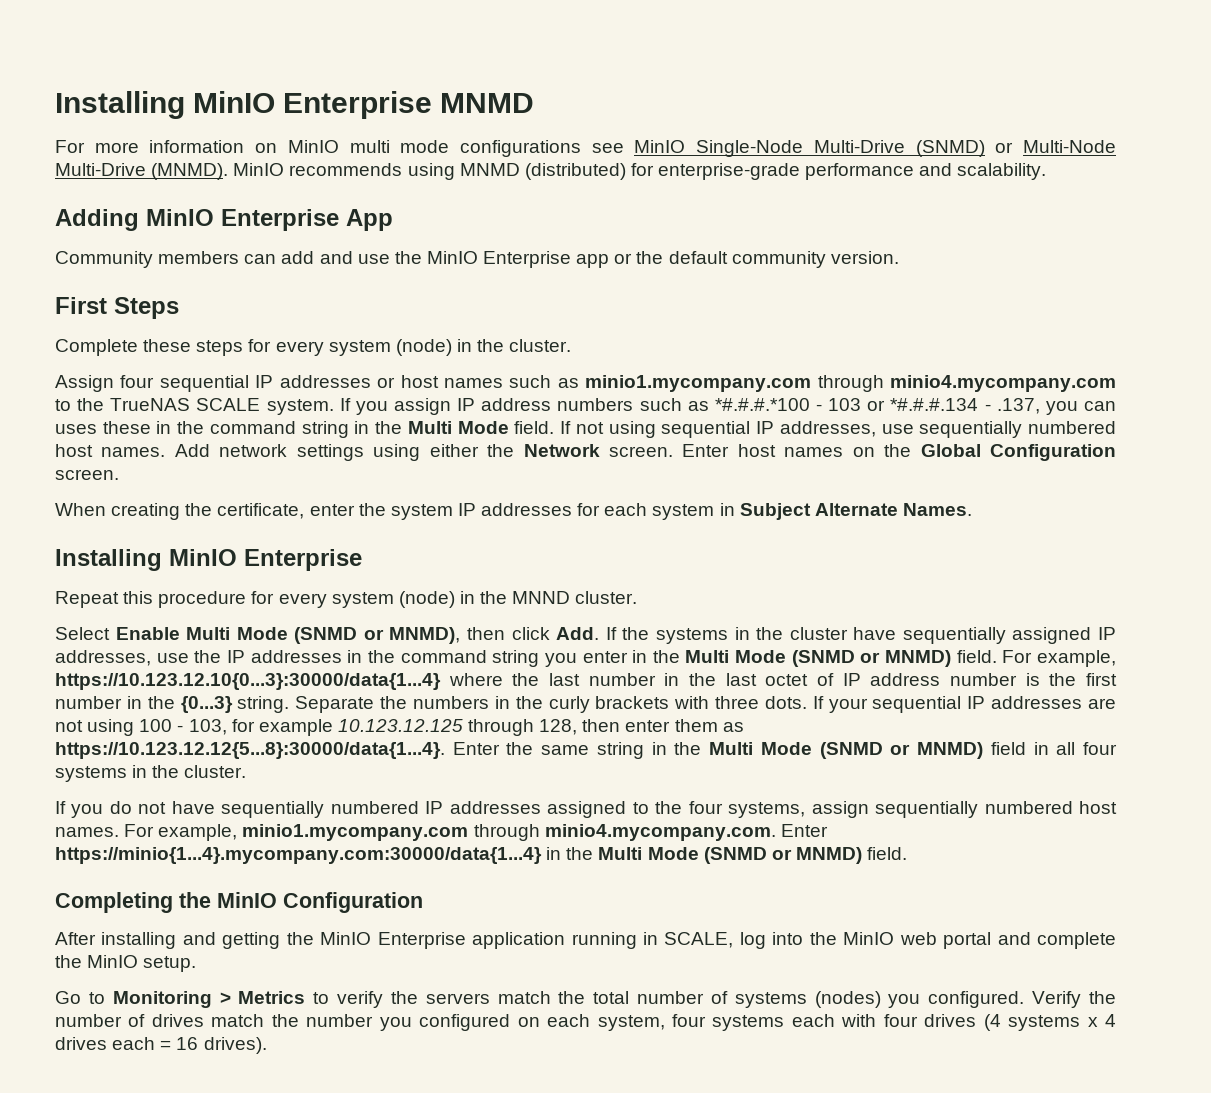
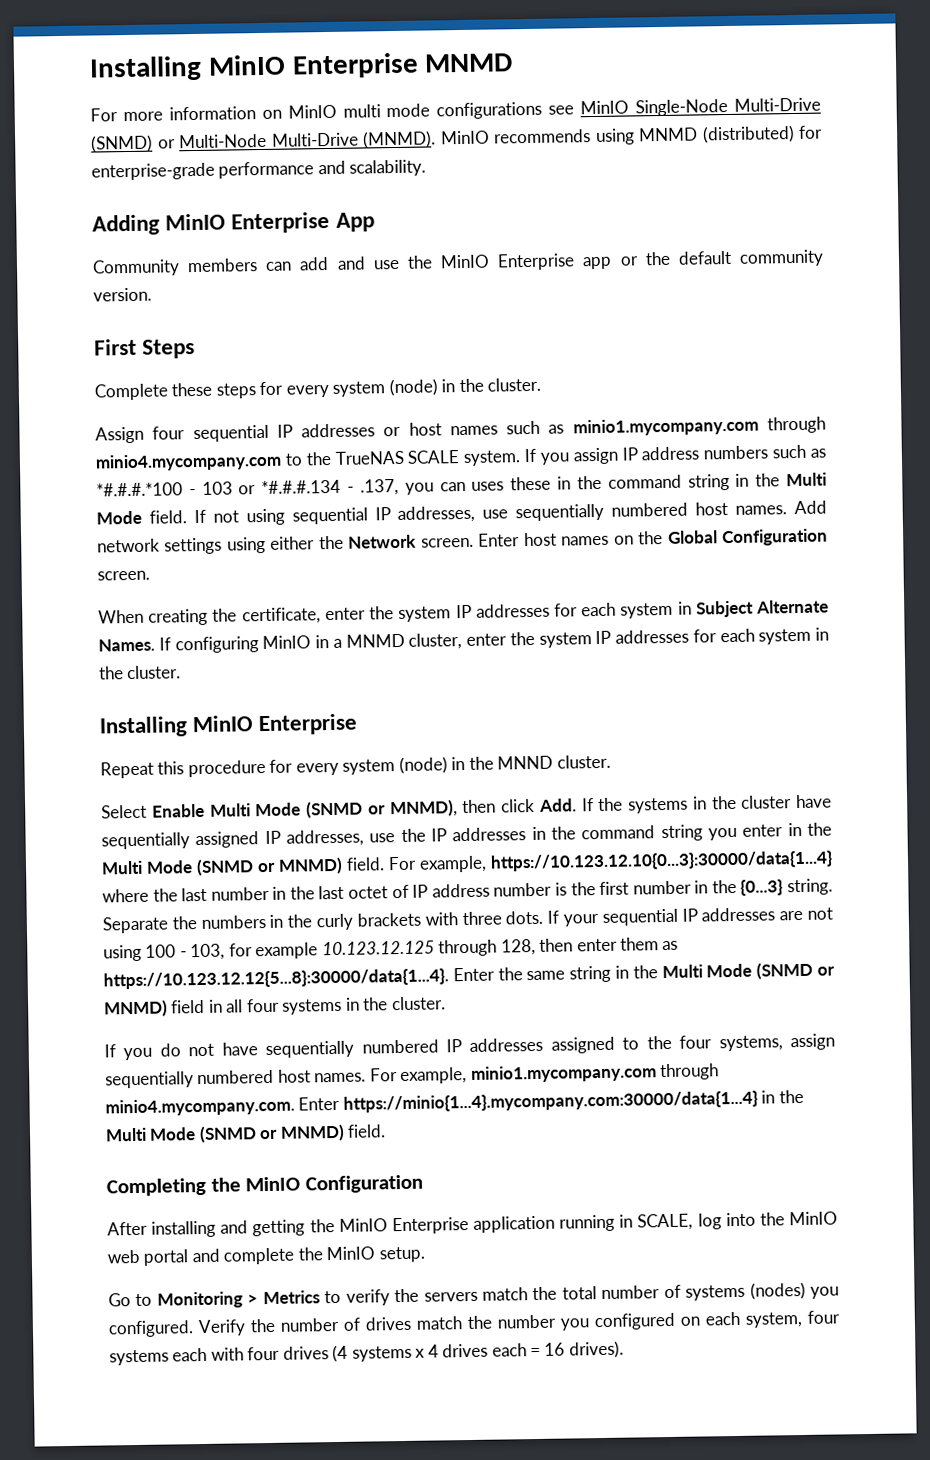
+ If configuring MinIO in a MNMD cluster, enter the system IP addresses for each system in the cluster.

